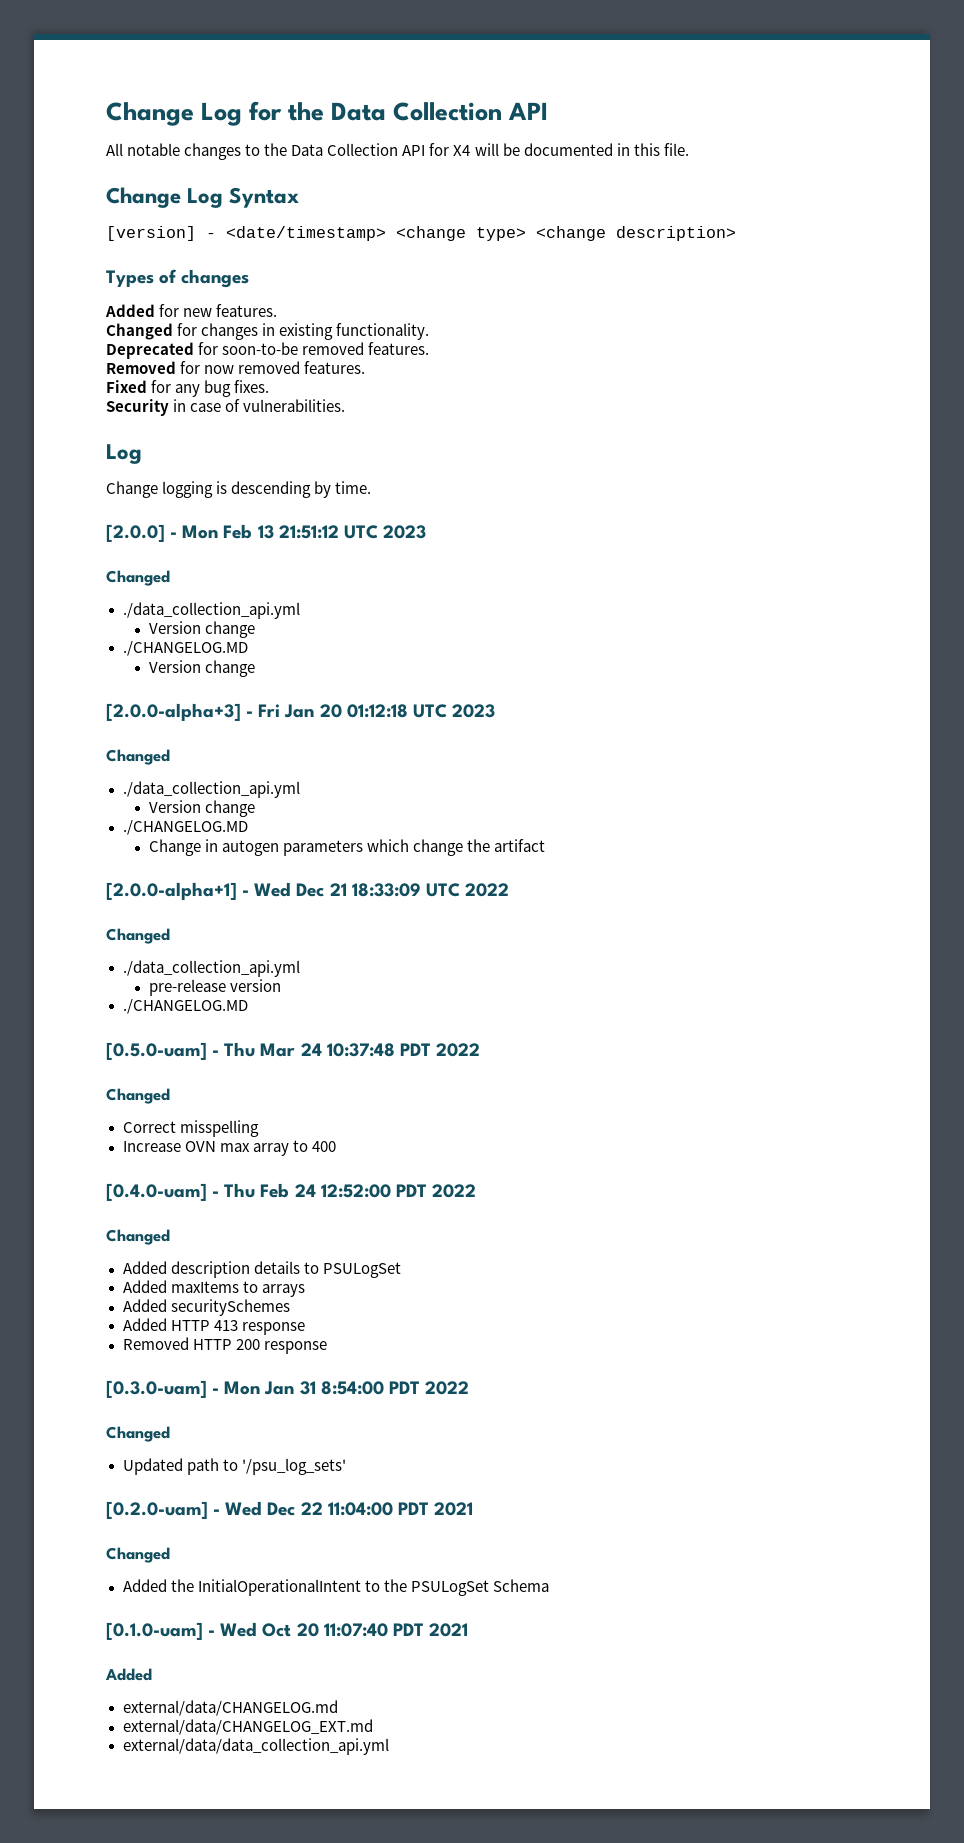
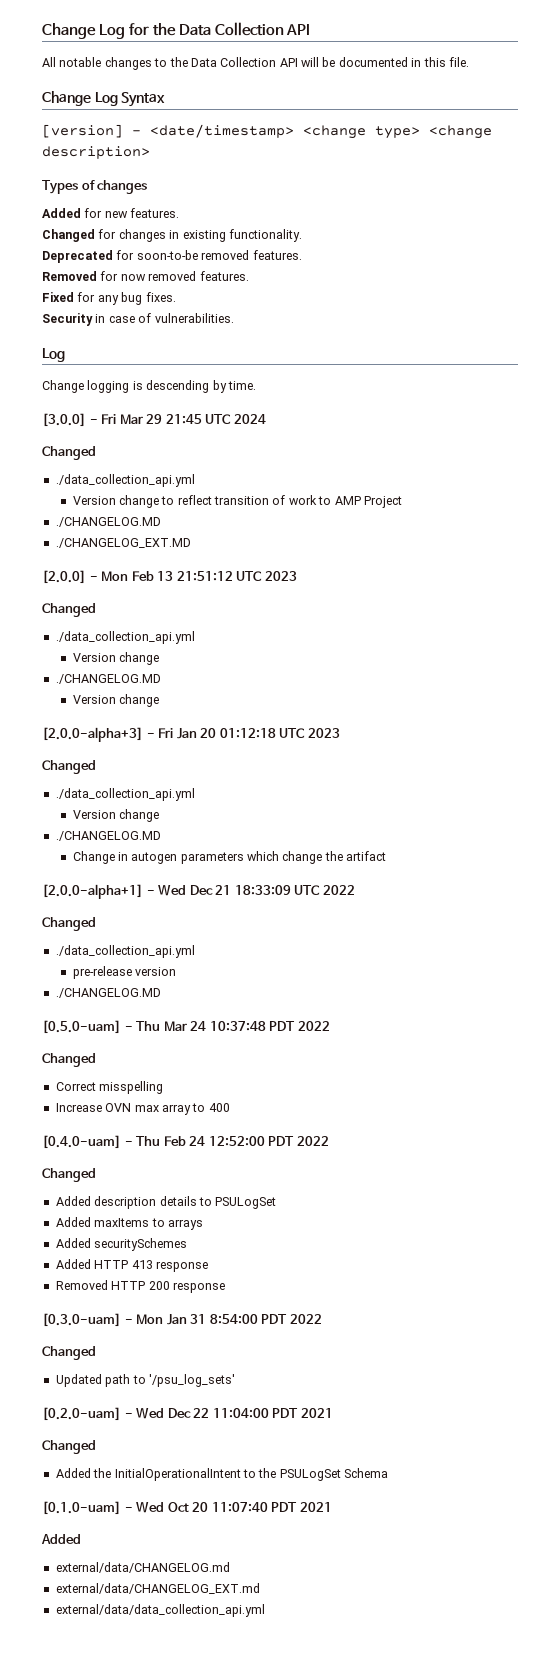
- All notable changes to the Data Collection API for X4 will be documented in this file.
+ All notable changes to the Data Collection API will be documented in this file.
+ [3.0.0] - Fri Mar 29 21:45 UTC 2024
+ Changed
+ ./data_collection_api.yml
+ Version change to reflect transition of work to AMP Project
+ ./CHANGELOG.MD
+ ./CHANGELOG_EXT.MD

